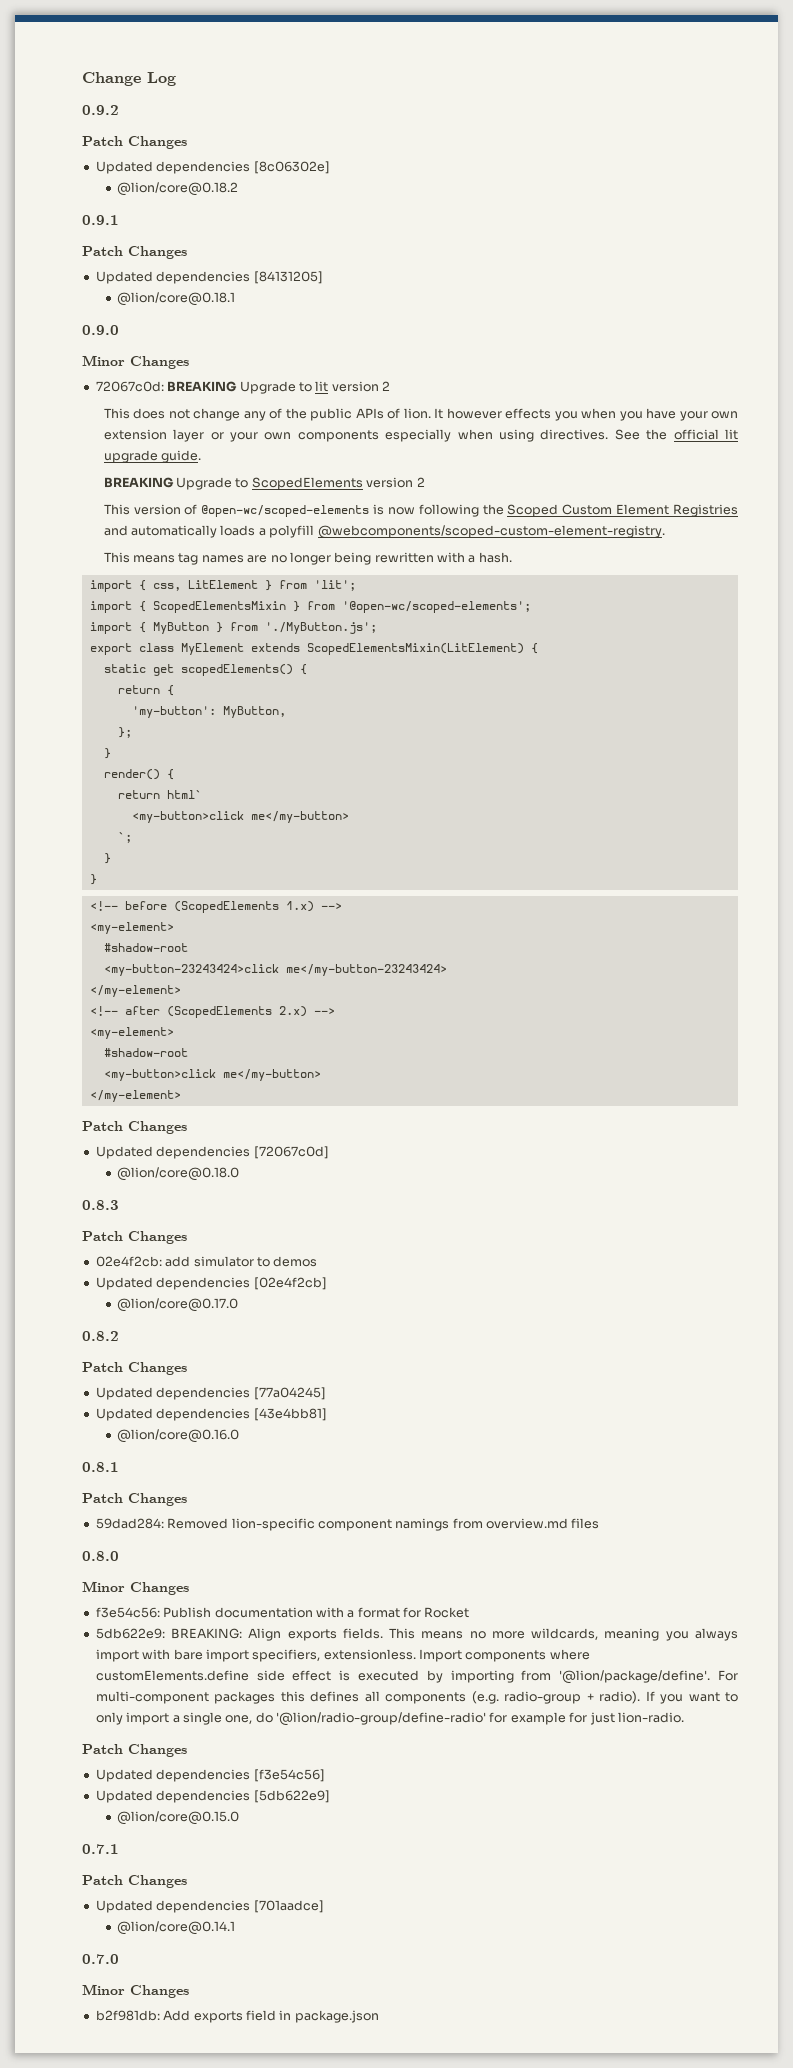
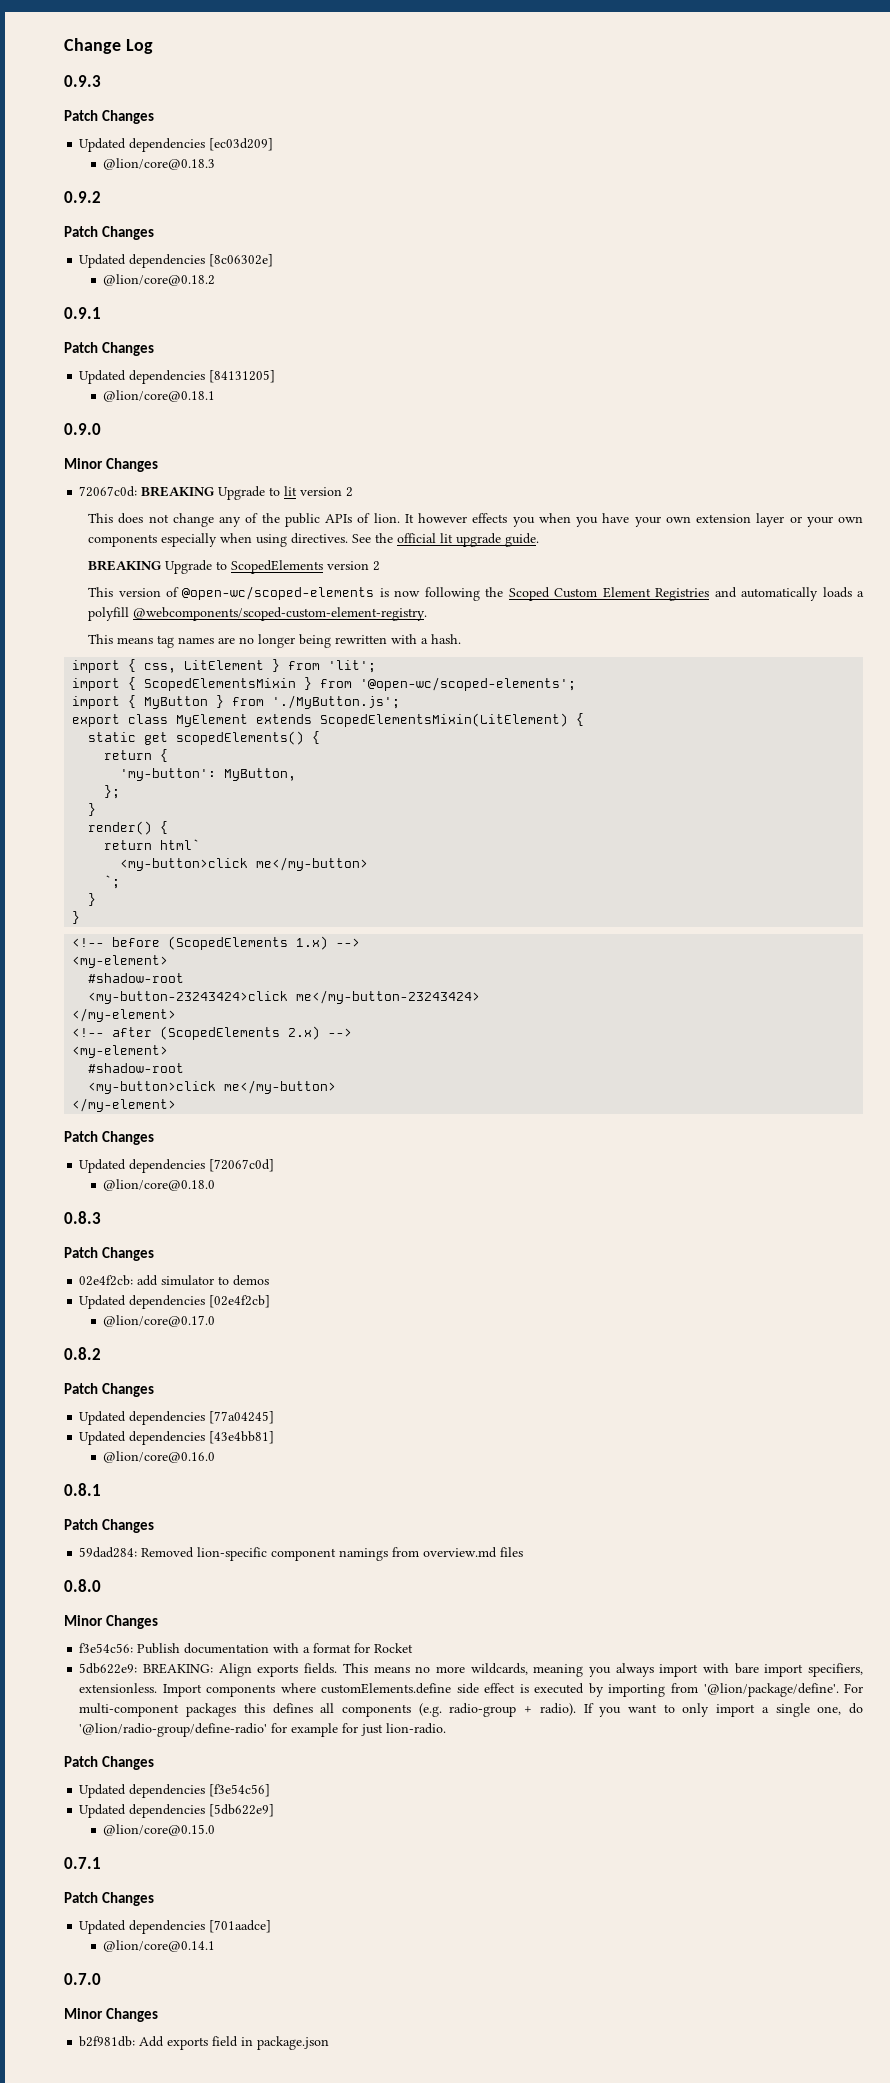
+ 0.9.3
+ Patch Changes
+ Updated dependencies [ec03d209]
+ @lion/core@0.18.3

